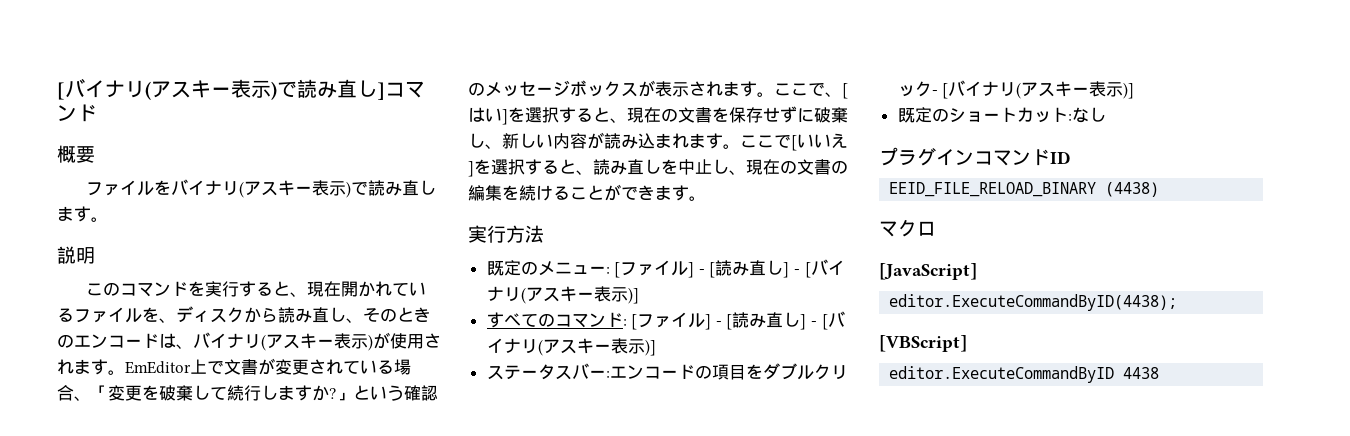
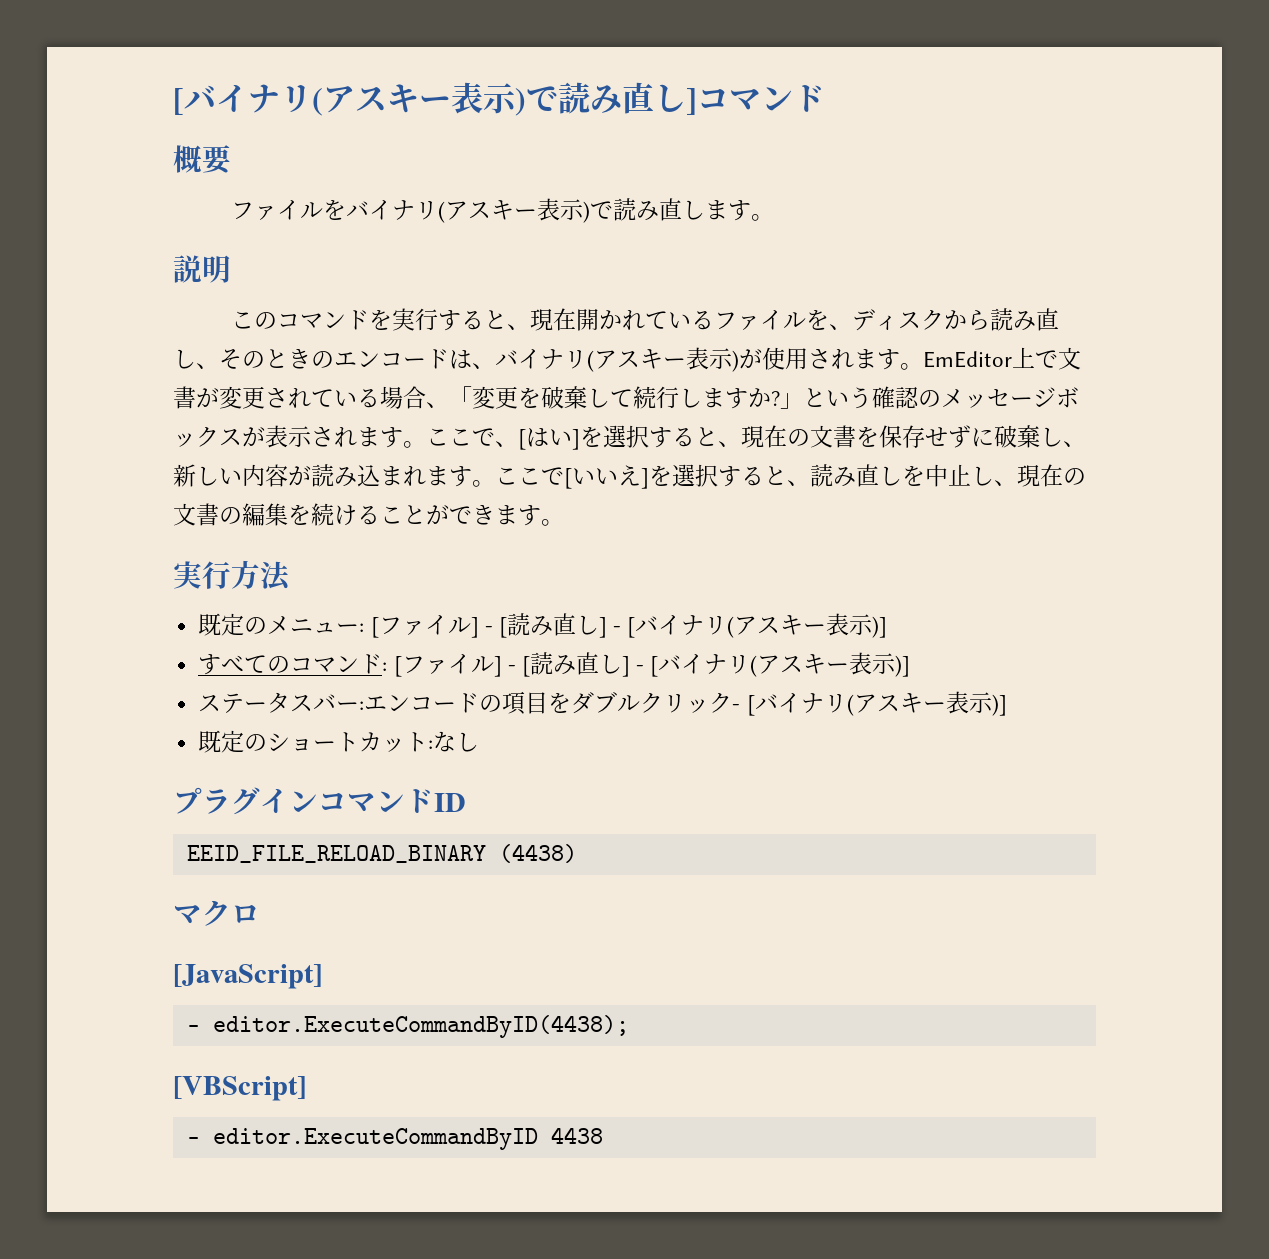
- editor.ExecuteCommandByID(4438);
+ - editor.ExecuteCommandByID(4438);
- editor.ExecuteCommandByID 4438
+ - editor.ExecuteCommandByID 4438

